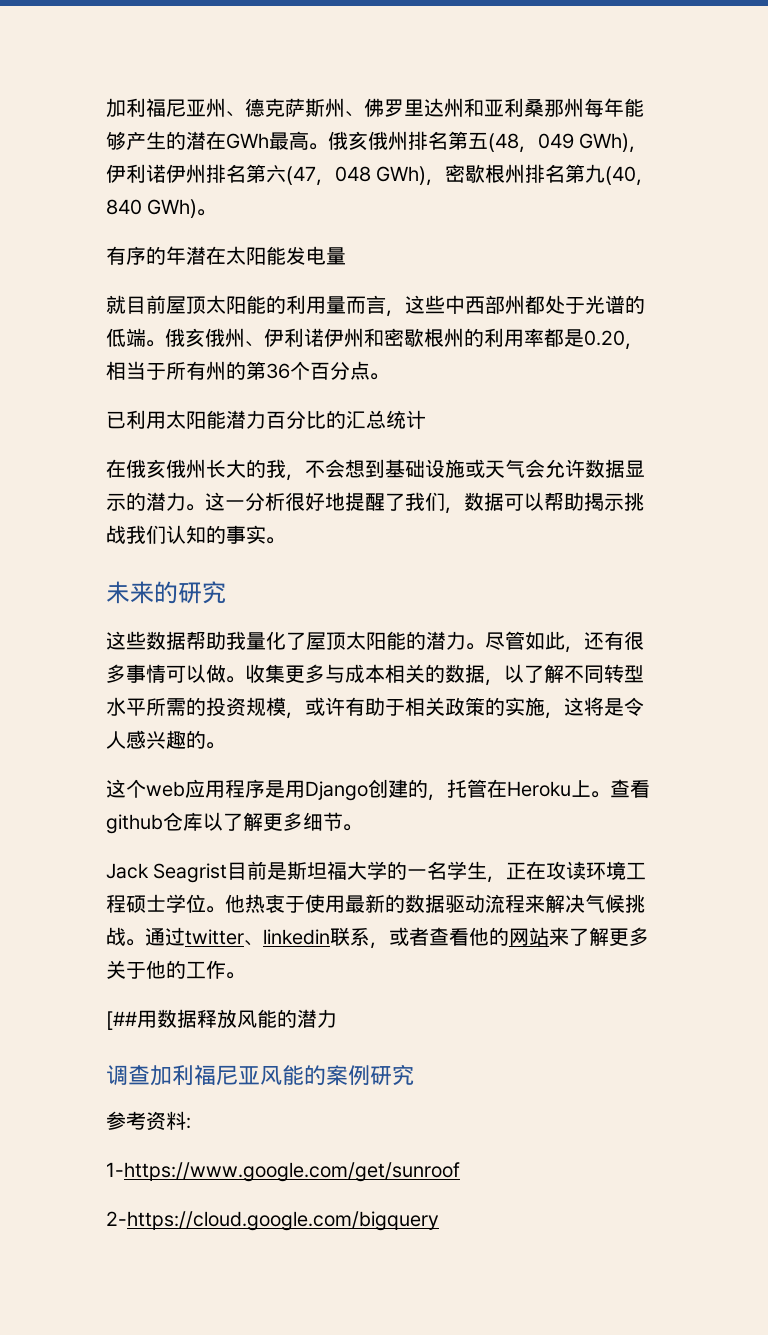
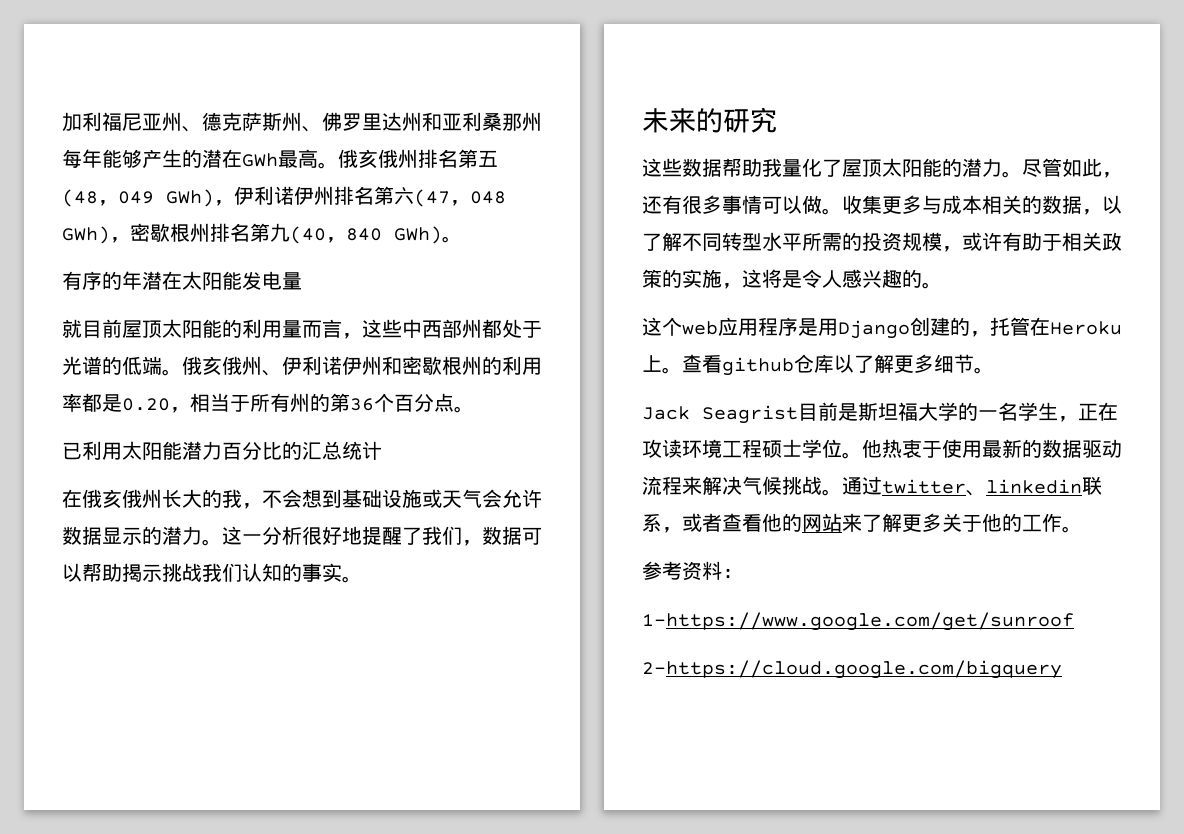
- [##用数据释放风能的潜力
- 调查加利福尼亚风能的案例研究

